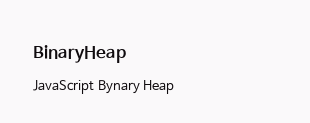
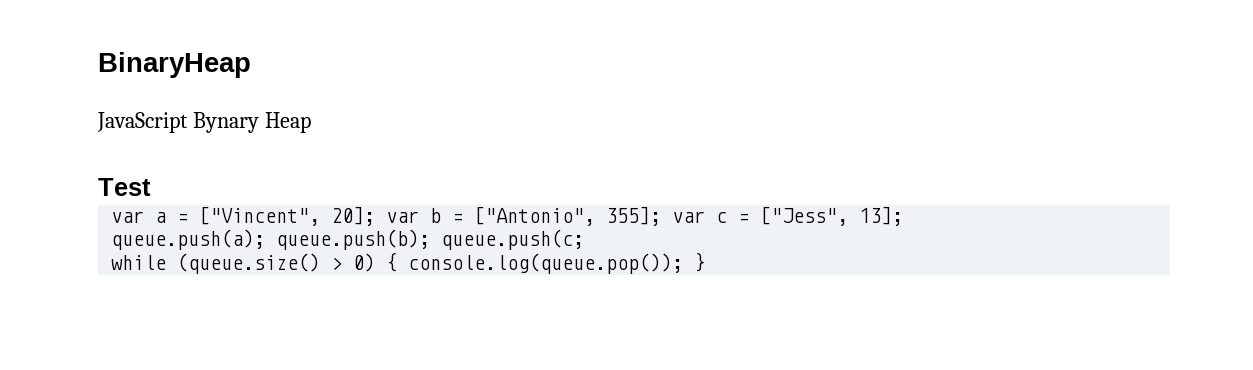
+ Test
+ var a = ["Vincent", 20]; var b = ["Antonio", 355]; var c = ["Jess", 13];
+ queue.push(a); queue.push(b); queue.push(c;
+ while (queue.size() > 0) { console.log(queue.pop()); }

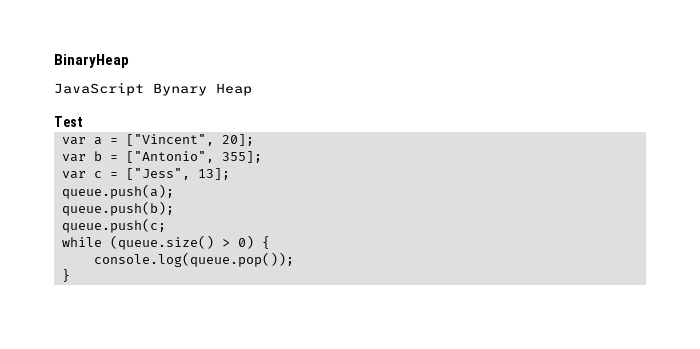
- var a = ["Vincent", 20]; var b = ["Antonio", 355]; var c = ["Jess", 13];
+ var a = ["Vincent", 20];
+ var b = ["Antonio", 355];
+ var c = ["Jess", 13];
- queue.push(a); queue.push(b); queue.push(c;
+ queue.push(a);
+ queue.push(b);
+ queue.push(c;
- while (queue.size() > 0) { console.log(queue.pop()); }
+ while (queue.size() > 0) {
+ console.log(queue.pop());
+ }

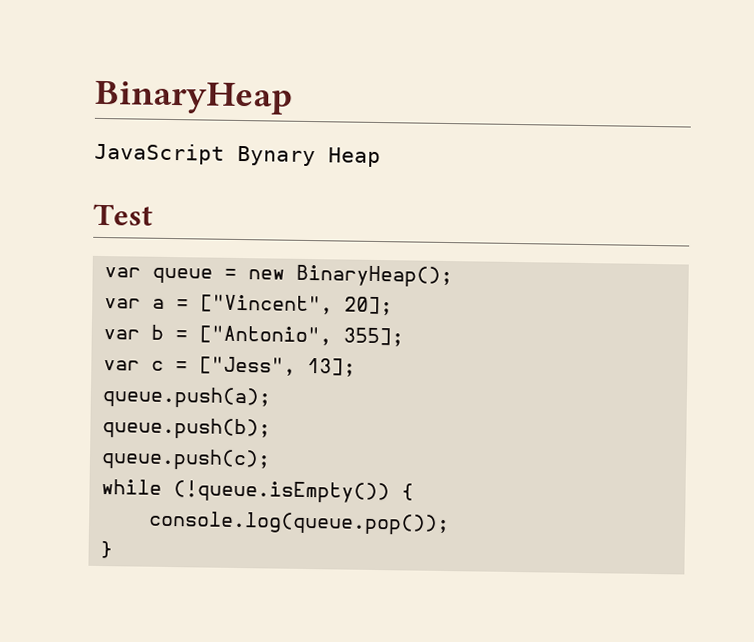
+ var queue = new BinaryHeap();
- queue.push(c;
+ queue.push(c);
- while (queue.size() > 0) {
+ while (!queue.isEmpty()) {

